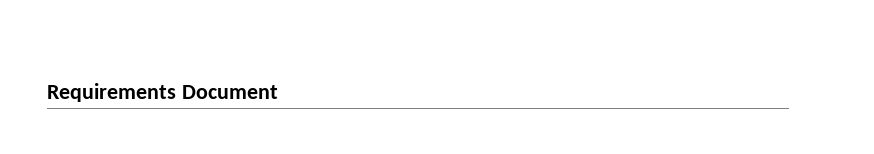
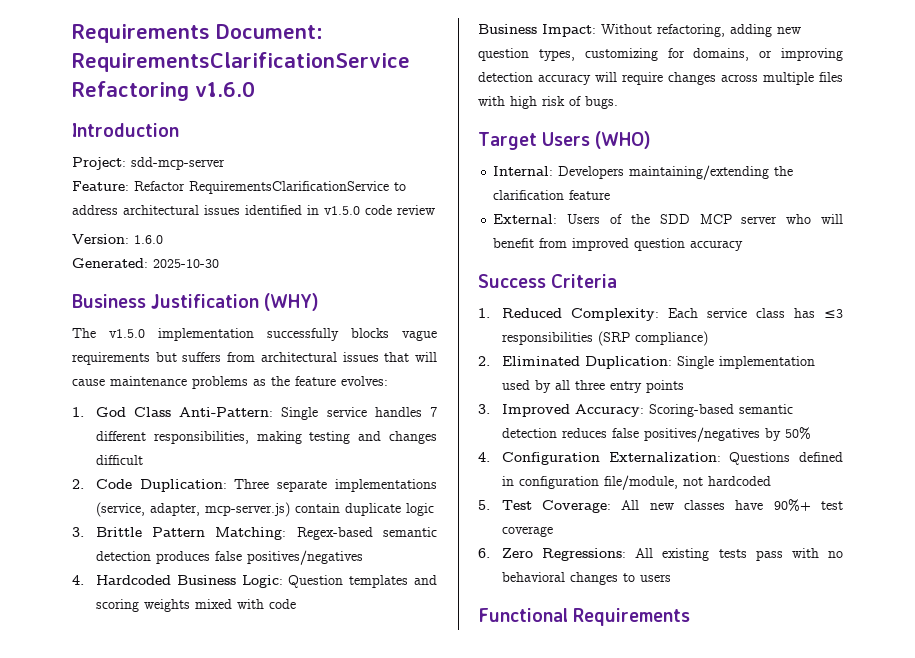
- Requirements Document
+ Requirements Document: RequirementsClarificationService Refactoring v1.6.0
+ Introduction
+ Project: sdd-mcp-server
+ Feature: Refactor RequirementsClarificationService to address architectural issues identified in v1.5.0 code review
+ Version: 1.6.0
+ Generated: 2025-10-30
+ Business Justification (WHY)
+ The v1.5.0 implementation successfully blocks vague requirements but suffers from architectural issues that will cause maintenance problems as the feature evolves:
+ 1. God Class Anti-Pattern: Single service handles 7 different responsibilities, making testing and changes difficult
+ 2. Code Duplication: Three separate implementations (service, adapter, mcp-server.js) contain duplicate logic
+ 3. Brittle Pattern Matching: Regex-based semantic detection produces false positives/negatives
+ 4. Hardcoded Business Logic: Question templates and scoring weights mixed with code
+ Business Impact: Without refactoring, adding new question types, customizing for domains, or improving detection accuracy will require changes across multiple files with high risk of bugs.
+ Target Users (WHO)
+ Internal: Developers maintaining/extending the clarification feature
+ External: Users of the SDD MCP server who will benefit from improved question accuracy
+ Success Criteria
+ 1. Reduced Complexity: Each service class has ≤3 responsibilities (SRP compliance)
+ 2. Eliminated Duplication: Single implementation used by all three entry points
+ 3. Improved Accuracy: Scoring-based semantic detection reduces false positives/negatives by 50%
+ 4. Configuration Externalization: Questions defined in configuration file/module, not hardcoded
+ 5. Test Coverage: All new classes have 90%+ test coverage
+ 6. Zero Regressions: All existing tests pass with no behavioral changes to users
+ Functional Requirements

